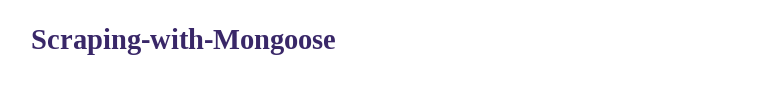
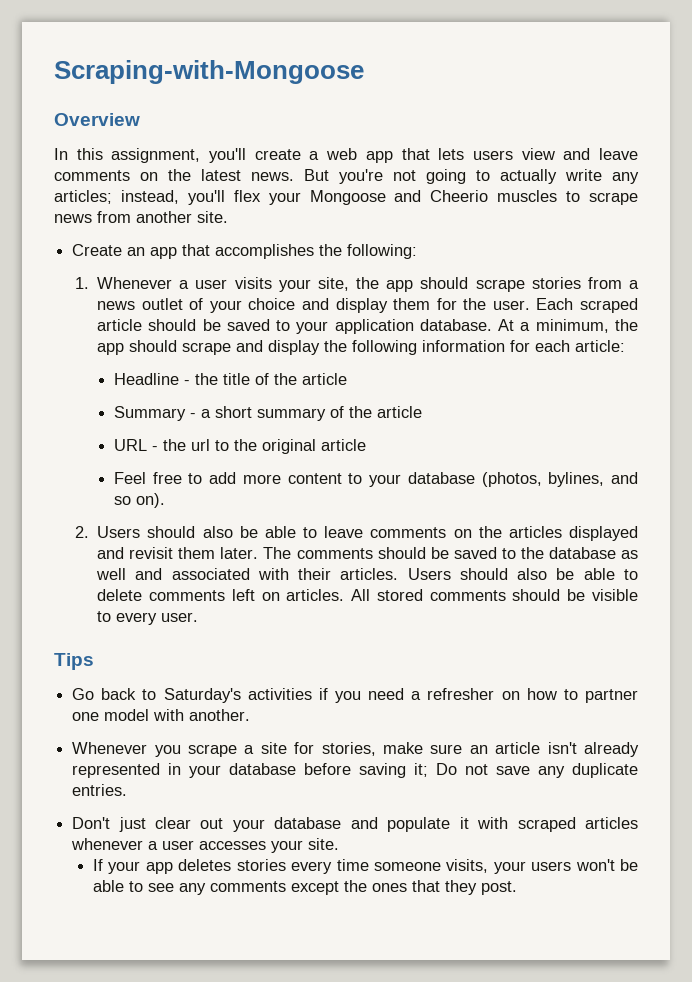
+ Overview
+ In this assignment, you'll create a web app that lets users view and leave comments on the latest news. But you're not going to actually write any articles; instead, you'll flex your Mongoose and Cheerio muscles to scrape news from another site.
+ Create an app that accomplishes the following:
+ 1. Whenever a user visits your site, the app should scrape stories from a news outlet of your choice and display them for the user. Each scraped article should be saved to your application database. At a minimum, the app should scrape and display the following information for each article:
+ Headline - the title of the article
+ Summary - a short summary of the article
+ URL - the url to the original article
+ Feel free to add more content to your database (photos, bylines, and so on).
+ 2. Users should also be able to leave comments on the articles displayed and revisit them later. The comments should be saved to the database as well and associated with their articles. Users should also be able to delete comments left on articles. All stored comments should be visible to every user.
+ Tips
+ Go back to Saturday's activities if you need a refresher on how to partner one model with another.
+ Whenever you scrape a site for stories, make sure an article isn't already represented in your database before saving it; Do not save any duplicate entries.
+ Don't just clear out your database and populate it with scraped articles whenever a user accesses your site.
+ If your app deletes stories every time someone visits, your users won't be able to see any comments except the ones that they post.

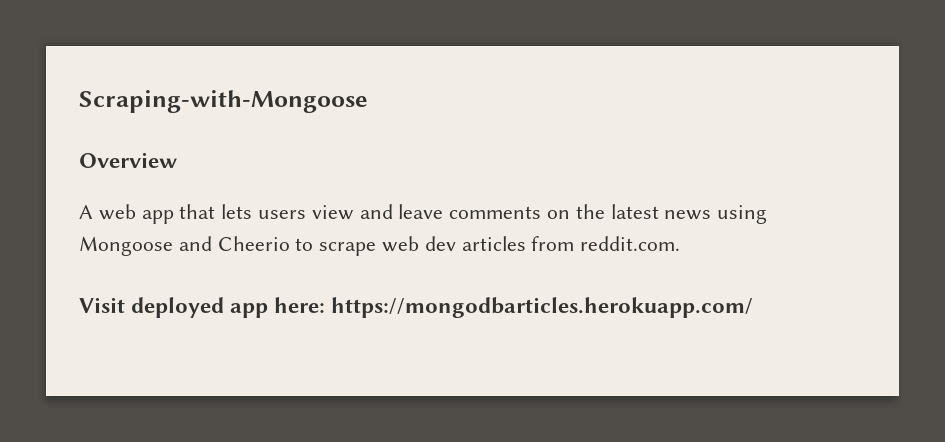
- In this assignment, you'll create a web app that lets users view and leave comments on the latest news. But you're not going to actually write any articles; instead, you'll flex your Mongoose and Cheerio muscles to scrape news from another site.
- Create an app that accomplishes the following:
- 1. Whenever a user visits your site, the app should scrape stories from a news outlet of your choice and display them for the user. Each scraped article should be saved to your application database. At a minimum, the app should scrape and display the following information for each article:
- Headline - the title of the article
- Summary - a short summary of the article
- URL - the url to the original article
- Feel free to add more content to your database (photos, bylines, and so on).
- 2. Users should also be able to leave comments on the articles displayed and revisit them later. The comments should be saved to the database as well and associated with their articles. Users should also be able to delete comments left on articles. All stored comments should be visible to every user.
- Tips
- Go back to Saturday's activities if you need a refresher on how to partner one model with another.
- Whenever you scrape a site for stories, make sure an article isn't already represented in your database before saving it; Do not save any duplicate entries.
- Don't just clear out your database and populate it with scraped articles whenever a user accesses your site.
- If your app deletes stories every time someone visits, your users won't be able to see any comments except the ones that they post.
+ A web app that lets users view and leave comments on the latest news using Mongoose and Cheerio to scrape web dev articles from reddit.com.
+ Visit deployed app here: https://mongodbarticles.herokuapp.com/

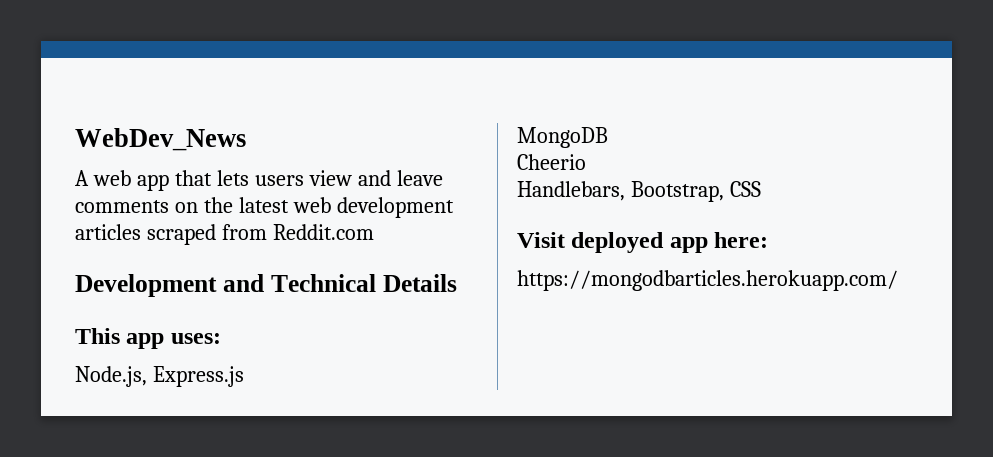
- Scraping-with-Mongoose
- Overview
+ WebDev_News
- A web app that lets users view and leave comments on the latest news using Mongoose and Cheerio to scrape web dev articles from reddit.com.
+ A web app that lets users view and leave comments on the latest web development articles scraped from Reddit.com
+ Development and Technical Details
+ This app uses:
+ Node.js, Express.js
+ MongoDB
+ Cheerio
+ Handlebars, Bootstrap, CSS
- Visit deployed app here: https://mongodbarticles.herokuapp.com/
+ Visit deployed app here:
+ https://mongodbarticles.herokuapp.com/

